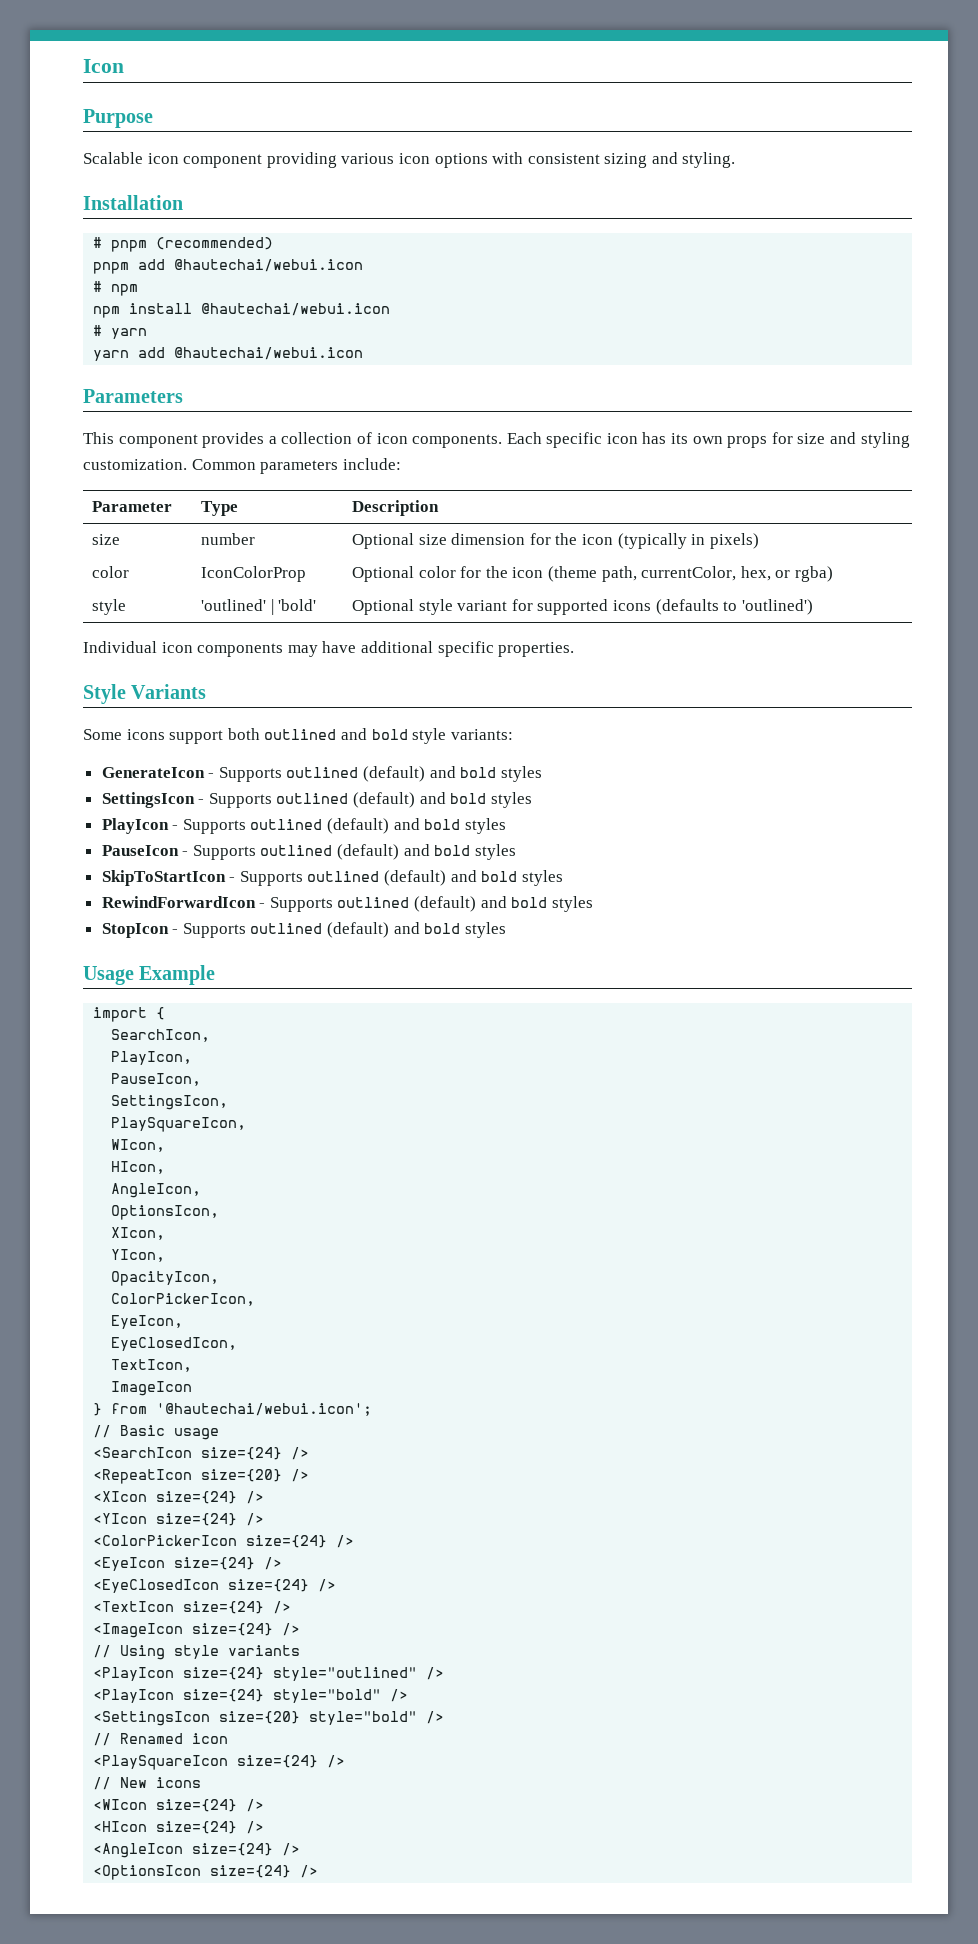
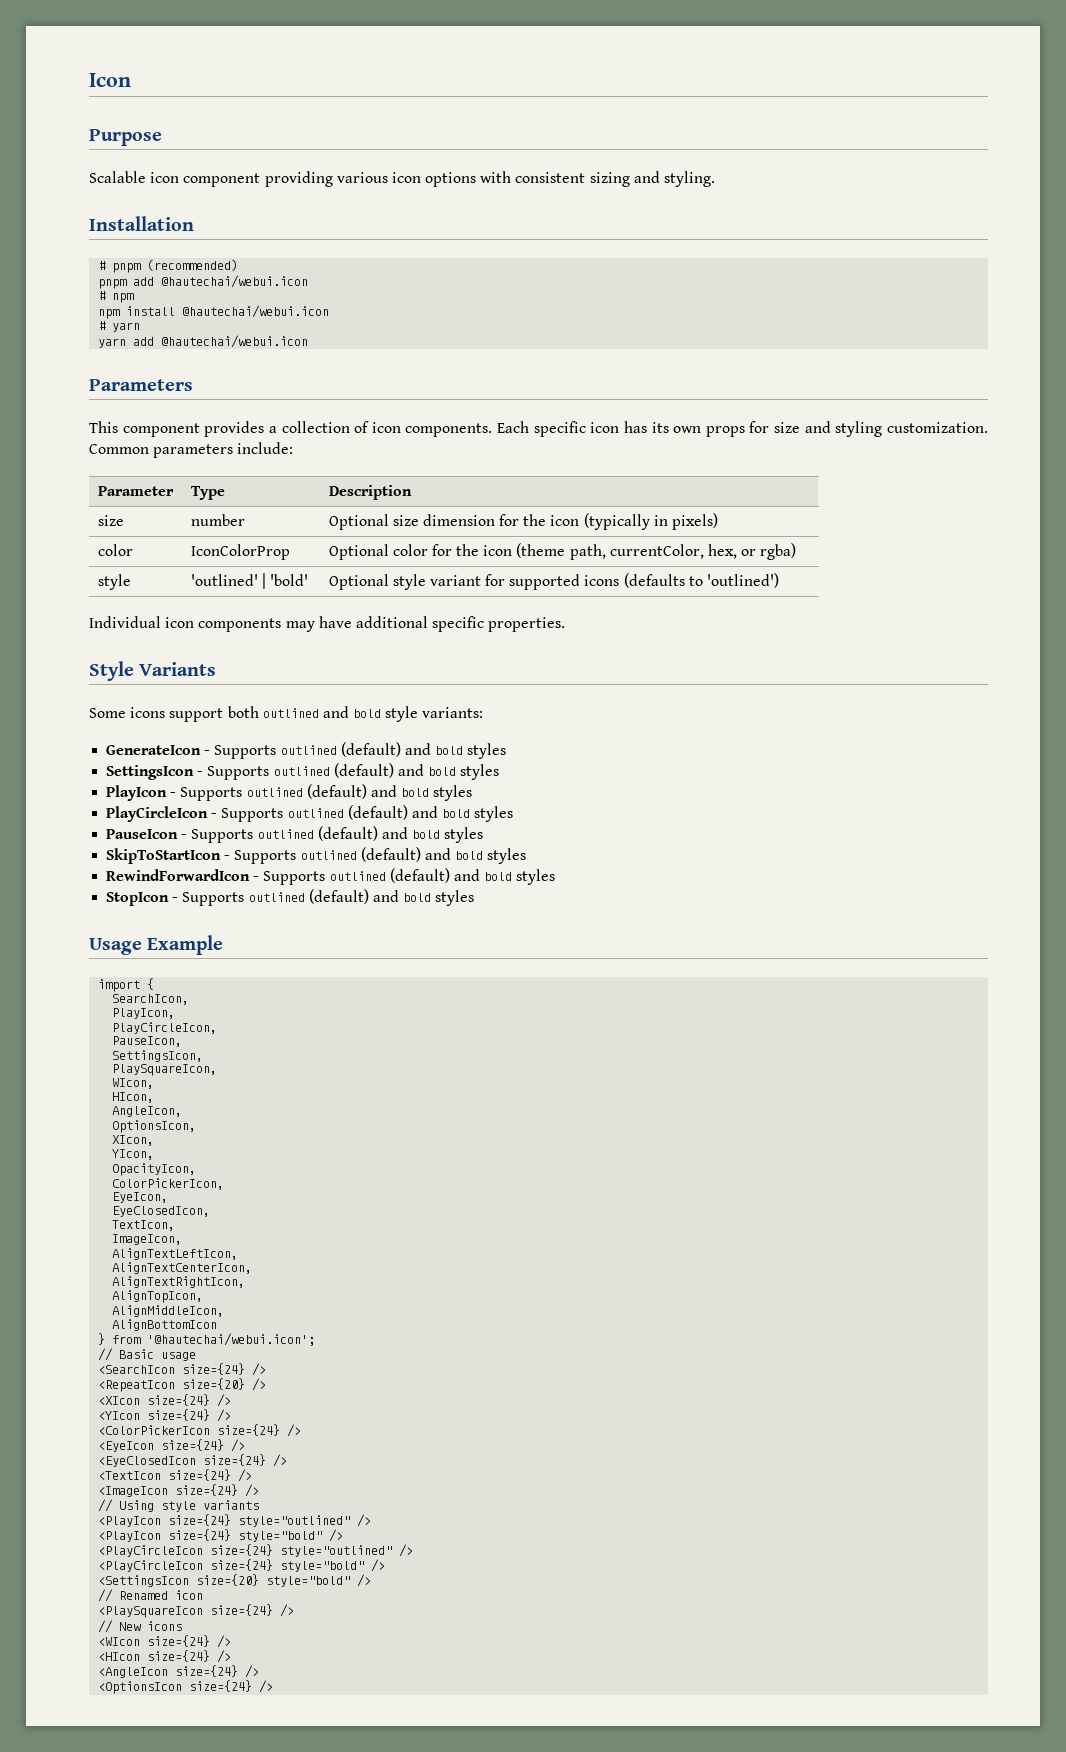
+ PlayCircleIcon - Supports outlined (default) and bold styles
+ PlayCircleIcon,
- ImageIcon
+ ImageIcon,
+ AlignTextLeftIcon,
+ AlignTextCenterIcon,
+ AlignTextRightIcon,
+ AlignTopIcon,
+ AlignMiddleIcon,
+ AlignBottomIcon
+ <PlayCircleIcon size={24} style="outlined" />
+ <PlayCircleIcon size={24} style="bold" />

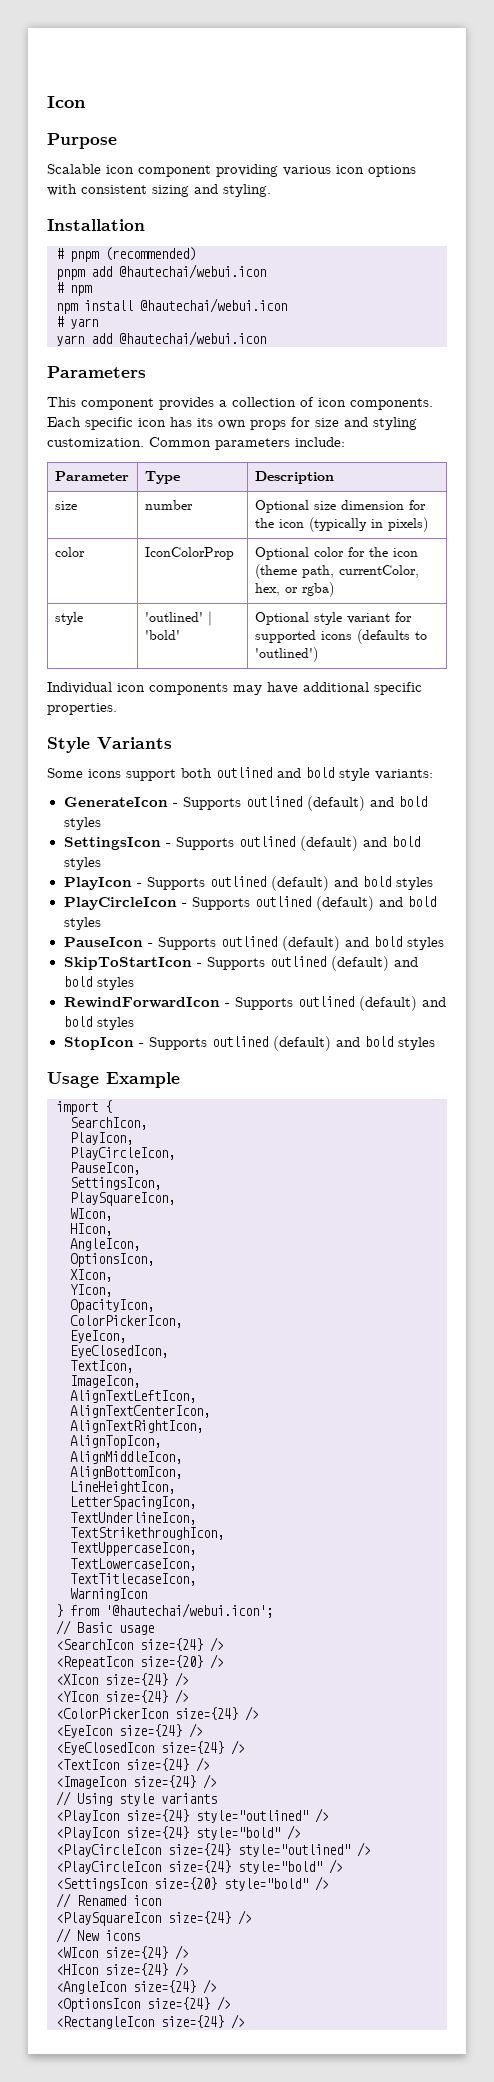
- AlignBottomIcon
+ AlignBottomIcon,
+ LineHeightIcon,
+ LetterSpacingIcon,
+ TextUnderlineIcon,
+ TextStrikethroughIcon,
+ TextUppercaseIcon,
+ TextLowercaseIcon,
+ TextTitlecaseIcon,
+ WarningIcon
+ <RectangleIcon size={24} />

